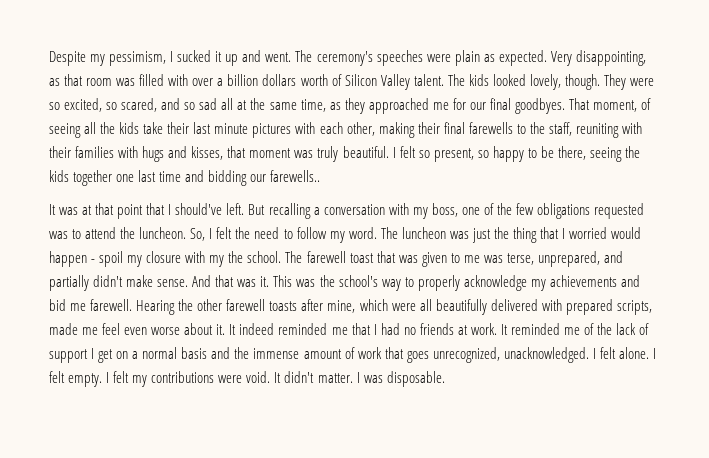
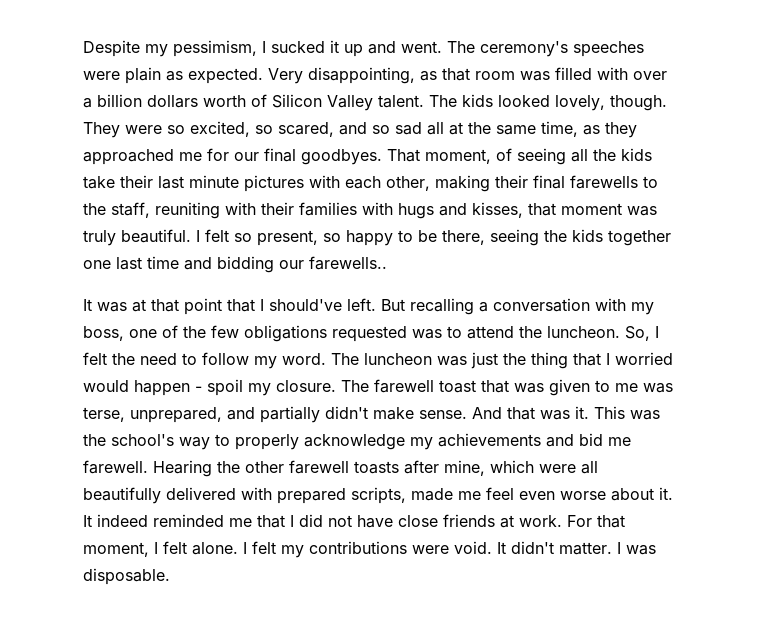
- The luncheon was just the thing that I worried would happen - spoil my closure with my the school.
+ The luncheon was just the thing that I worried would happen - spoil my closure.
- It indeed reminded me that I had no friends at work. It reminded me of the lack of support I get on a normal basis and the immense amount of work that goes unrecognized, unacknowledged. I felt alone.
+ It indeed reminded me that I did not have close friends at work. For that moment, I felt alone.
- I felt empty. I felt my contributions were void.
+ I felt my contributions were void.

